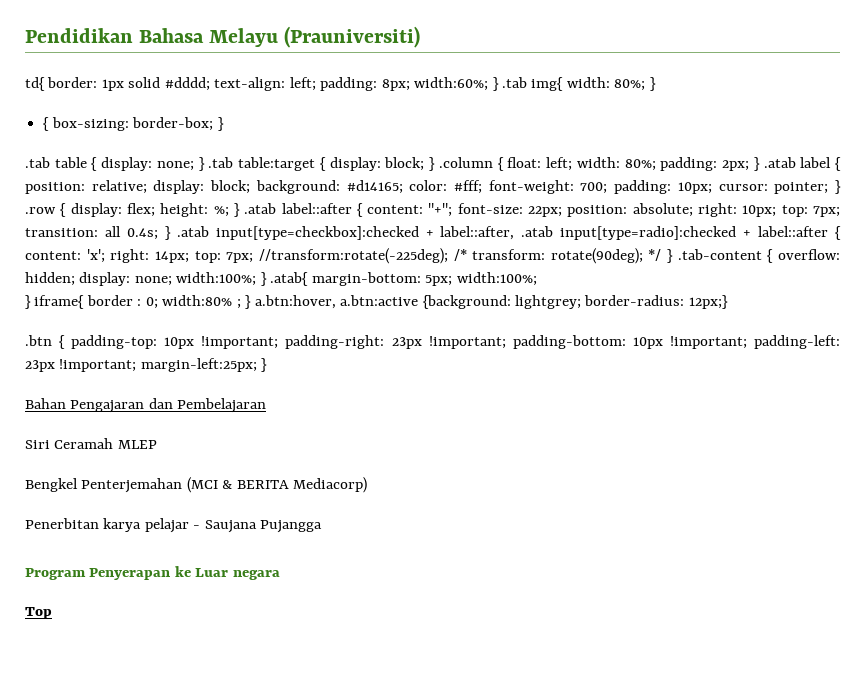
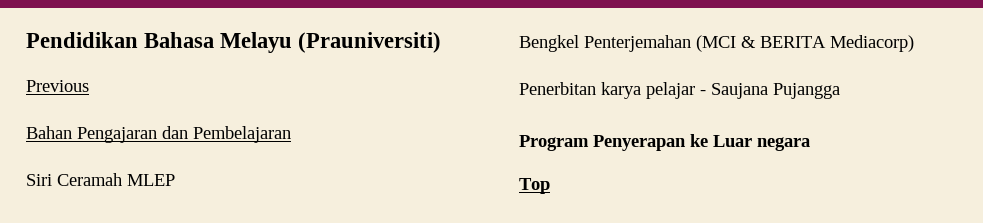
- td{ border: 1px solid #dddd; text-align: left; padding: 8px; width:60%; } .tab img{ width: 80%; }
- { box-sizing: border-box; }
- .tab table { display: none; } .tab table:target { display: block; } .column { float: left; width: 80%; padding: 2px; } .atab label { position: relative; display: block; background: #d14165; color: #fff; font-weight: 700; padding: 10px; cursor: pointer; } .row { display: flex; height: %; } .atab label::after { content: "+"; font-size: 22px; position: absolute; right: 10px; top: 7px; transition: all 0.4s; } .atab input[type=checkbox]:checked + label::after, .atab input[type=radio]:checked + label::after { content: 'x'; right: 14px; top: 7px; //transform:rotate(-225deg); /* transform: rotate(90deg); */ } .tab-content { overflow: hidden; display: none; width:100%; } .atab{ margin-bottom: 5px; width:100%;
- } iframe{ border : 0; width:80% ; } a.btn:hover, a.btn:active {background: lightgrey; border-radius: 12px;}
- .btn { padding-top: 10px !important; padding-right: 23px !important; padding-bottom: 10px !important; padding-left: 23px !important; margin-left:25px; }
+ Previous

